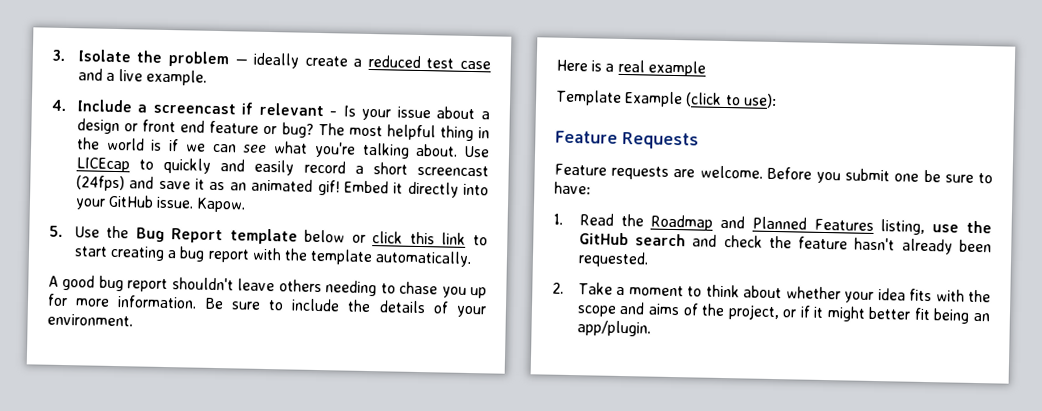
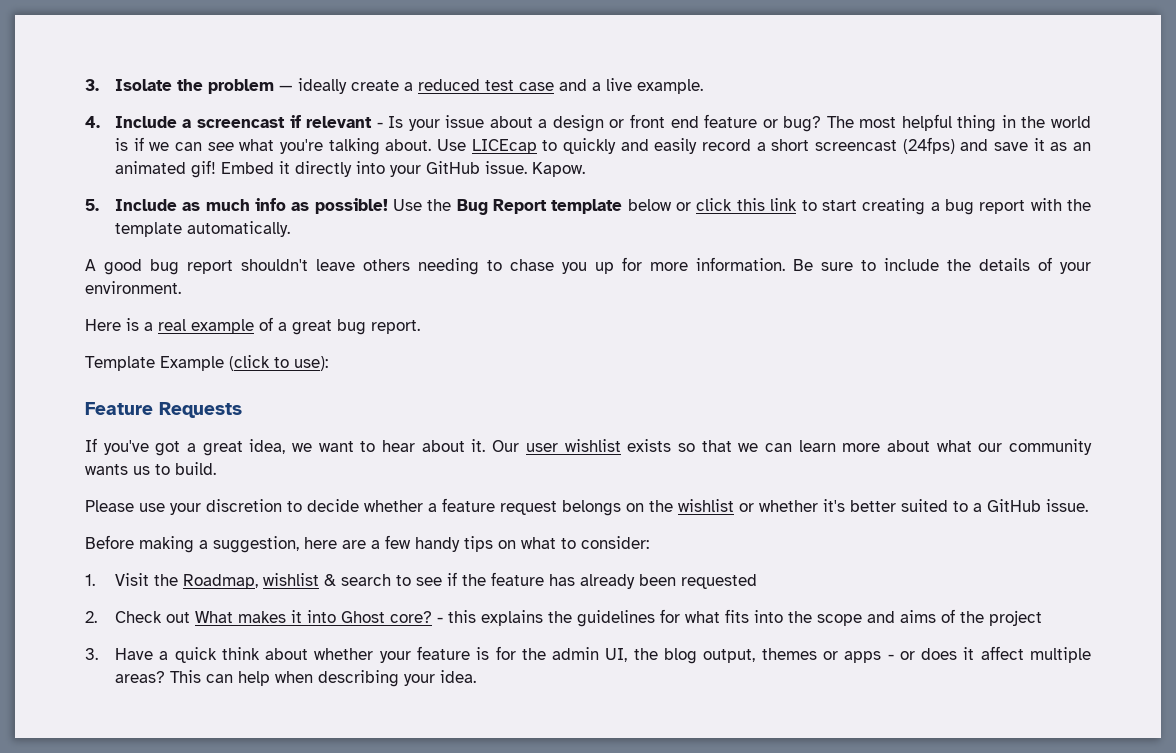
- 5. Use the Bug Report template below or click this link to start creating a bug report with the template automatically.
+ 5. Include as much info as possible! Use the Bug Report template below or click this link to start creating a bug report with the template automatically.
- Here is a real example
+ Here is a real example of a great bug report.
- Feature requests are welcome. Before you submit one be sure to have:
- 1. Read the Roadmap and Planned Features listing, use the GitHub search and check the feature hasn't already been requested.
+ If you've got a great idea, we want to hear about it. Our user wishlist exists so that we can learn more about what our community wants us to build.
+ Please use your discretion to decide whether a feature request belongs on the wishlist or whether it's better suited to a GitHub issue.
+ Before making a suggestion, here are a few handy tips on what to consider:
+ 1. Visit the Roadmap, wishlist & search to see if the feature has already been requested
- 2. Take a moment to think about whether your idea fits with the scope and aims of the project, or if it might better fit being an app/plugin.
+ 2. Check out What makes it into Ghost core? - this explains the guidelines for what fits into the scope and aims of the project
+ 3. Have a quick think about whether your feature is for the admin UI, the blog output, themes or apps - or does it affect multiple areas? This can help when describing your idea.

